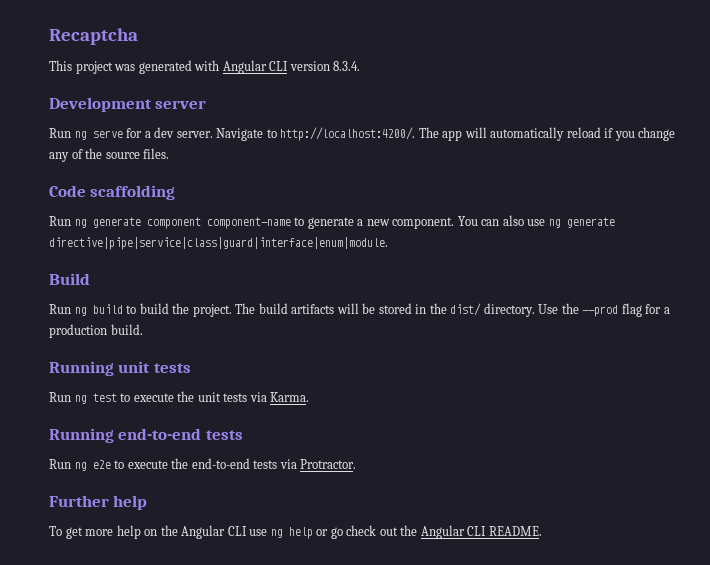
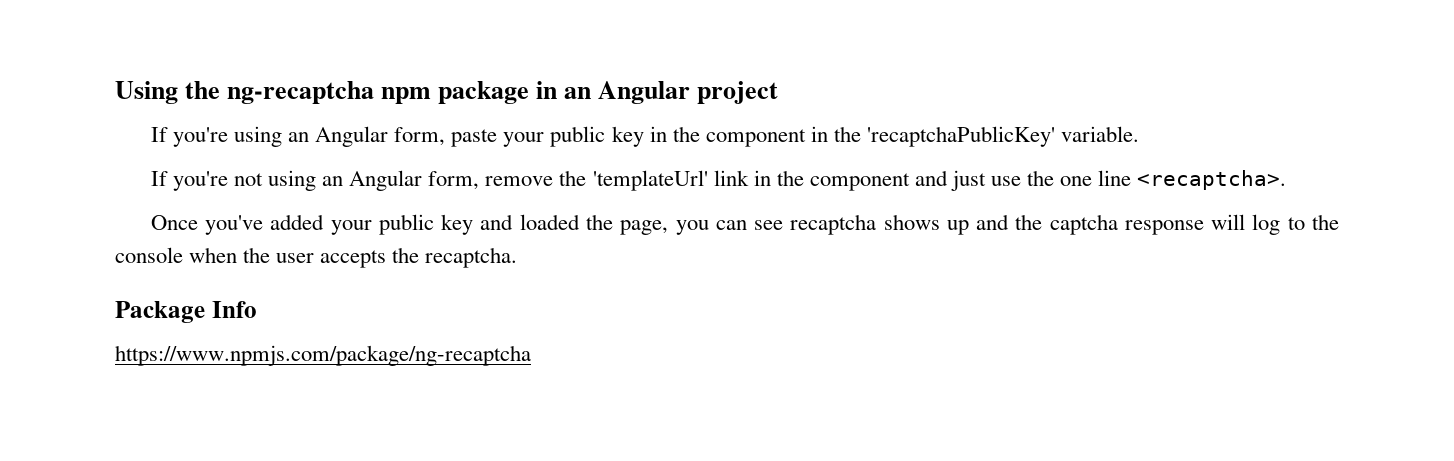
- Recaptcha
- This project was generated with Angular CLI version 8.3.4.
- Development server
- Run ng serve for a dev server. Navigate to http://localhost:4200/. The app will automatically reload if you change any of the source files.
- Code scaffolding
- Run ng generate component component-name to generate a new component. You can also use ng generate directive|pipe|service|class|guard|interface|enum|module.
- Build
- Run ng build to build the project. The build artifacts will be stored in the dist/ directory. Use the --prod flag for a production build.
- Running unit tests
- Run ng test to execute the unit tests via Karma.
- Running end-to-end tests
- Run ng e2e to execute the end-to-end tests via Protractor.
- Further help
- To get more help on the Angular CLI use ng help or go check out the Angular CLI README.
+ Using the ng-recaptcha npm package in an Angular project
+ If you're using an Angular form, paste your public key in the component in the 'recaptchaPublicKey' variable.
+ If you're not using an Angular form, remove the 'templateUrl' link in the component and just use the one line <recaptcha>.
+ Once you've added your public key and loaded the page, you can see recaptcha shows up and the captcha response will log to the console when the user accepts the recaptcha.
+ Package Info
+ https://www.npmjs.com/package/ng-recaptcha

